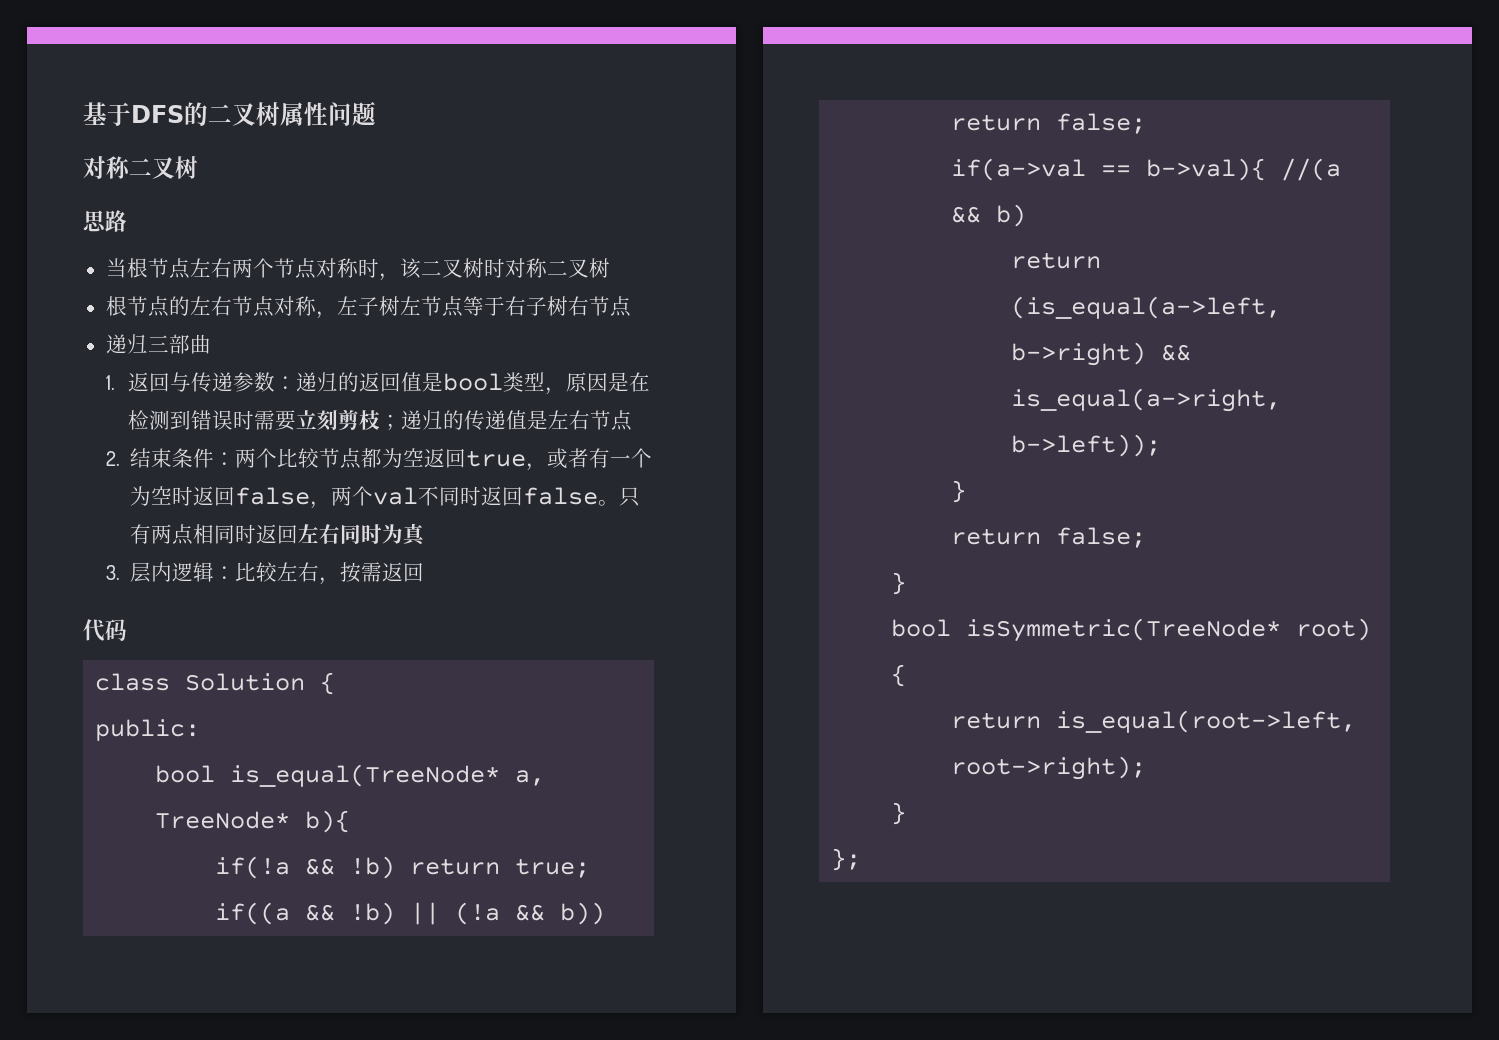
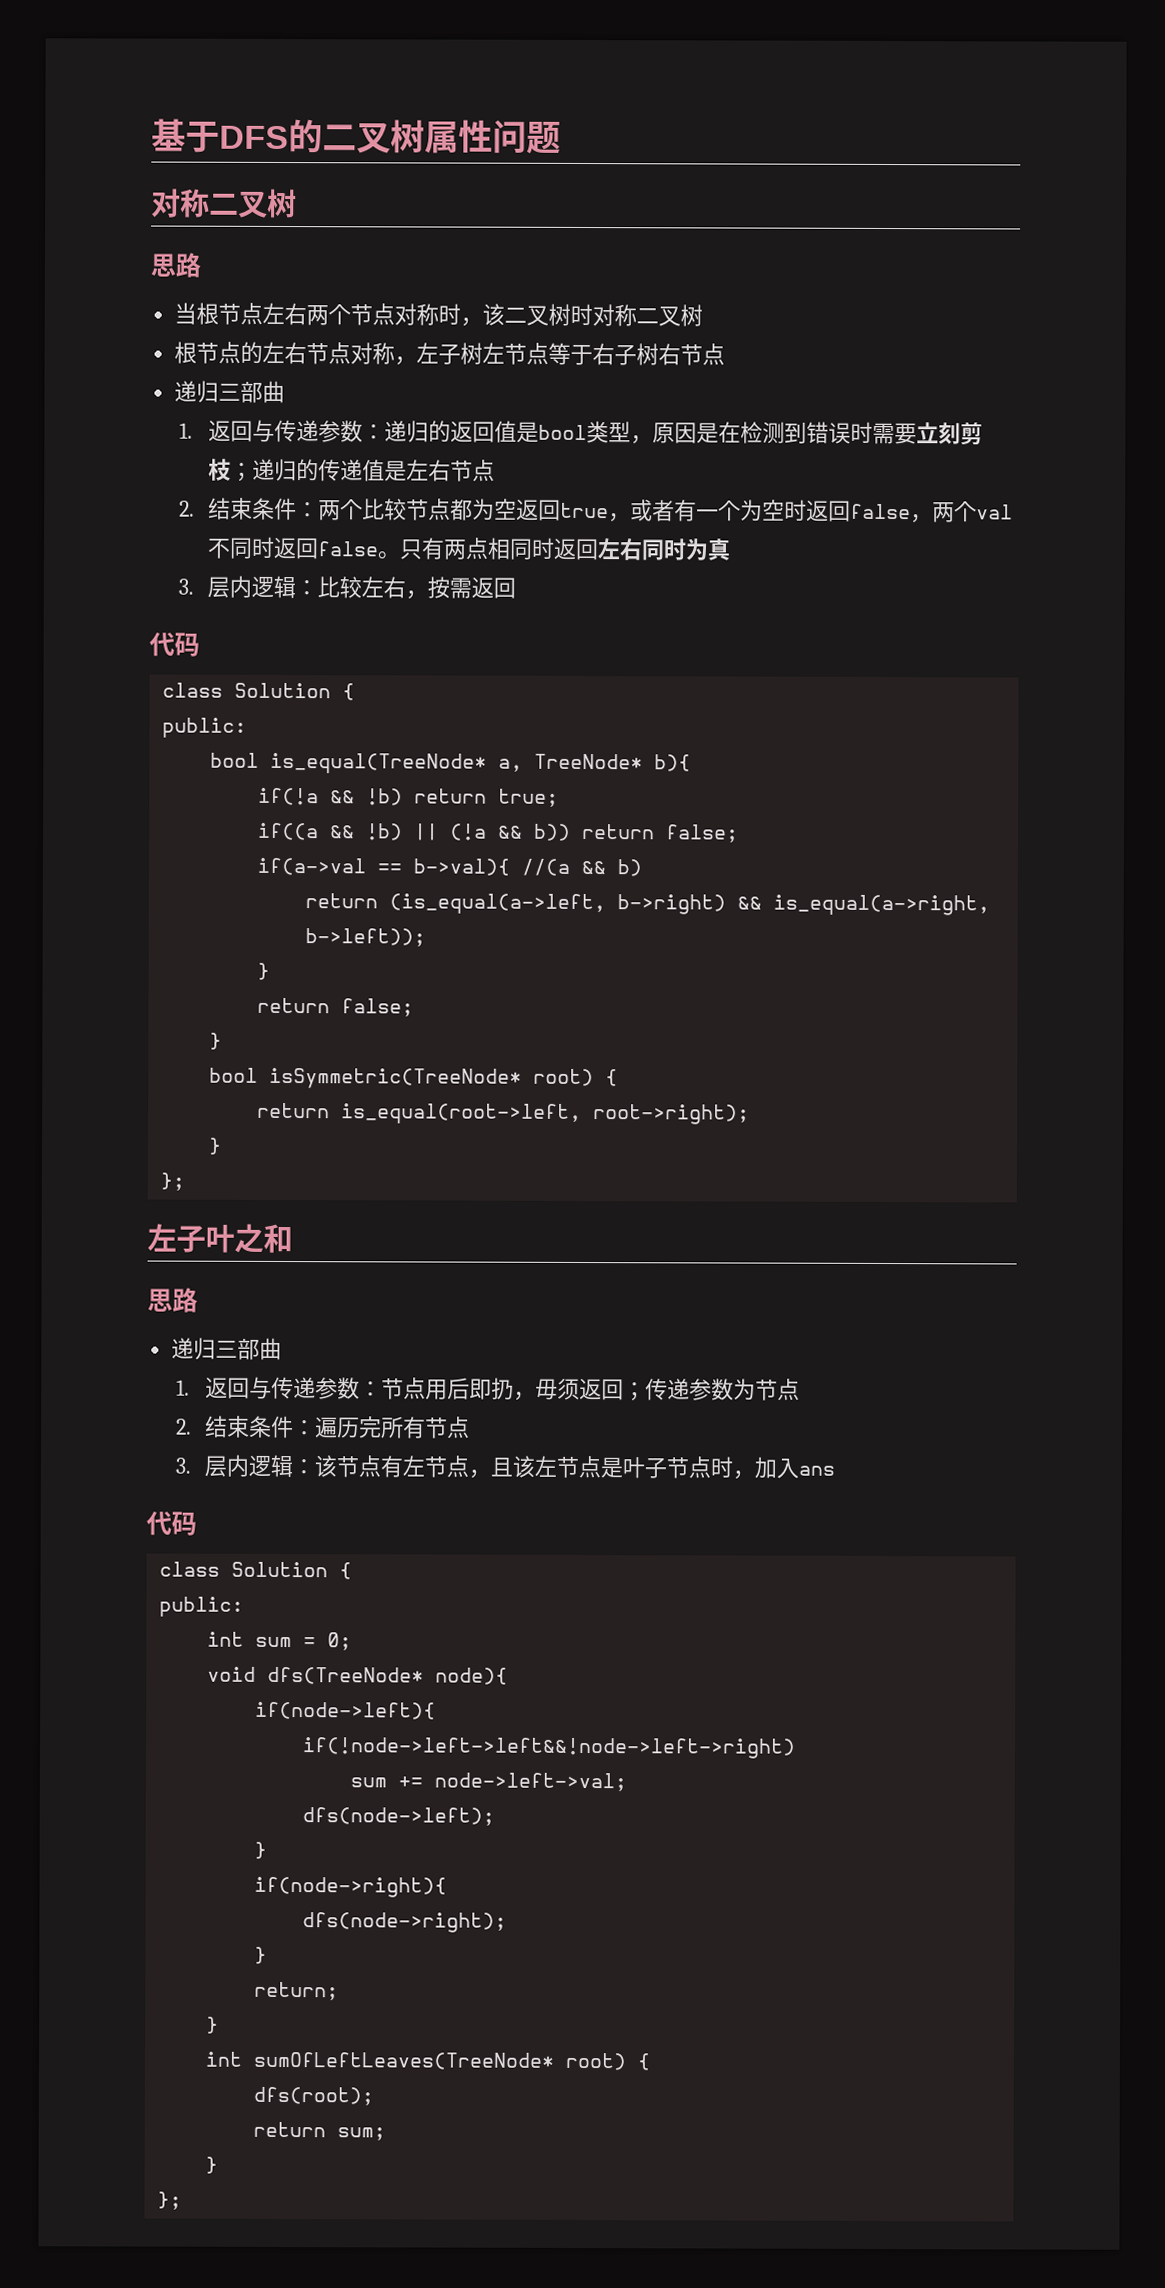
+ 左子叶之和
+ 思路
+ 递归三部曲
+ 1.返回与传递参数：节点用后即扔，毋须返回；传递参数为节点
+ 2.结束条件：遍历完所有节点
+ 3.层内逻辑：该节点有左节点，且该左节点是叶子节点时，加入ans
+ 代码
+ class Solution {
+ public:
+ int sum = 0;
+ void dfs(TreeNode* node){
+ if(node->left){
+ if(!node->left->left&&!node->left->right)
+ sum += node->left->val;
+ dfs(node->left);
+ }
+ if(node->right){
+ dfs(node->right);
+ }
+ return;
+ }
+ int sumOfLeftLeaves(TreeNode* root) {
+ dfs(root);
+ return sum;
+ }
+ };

